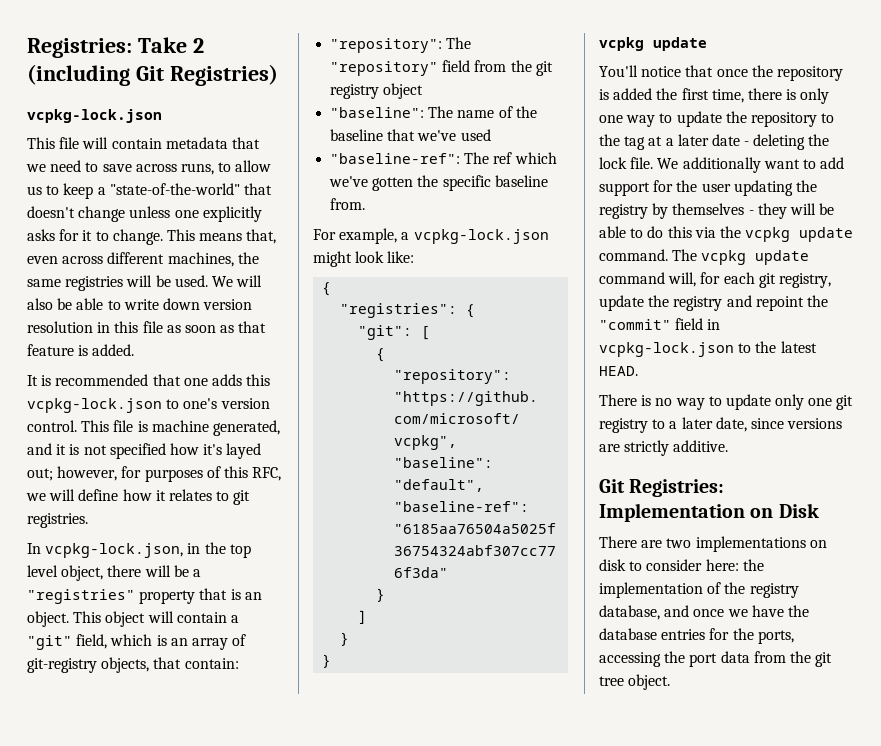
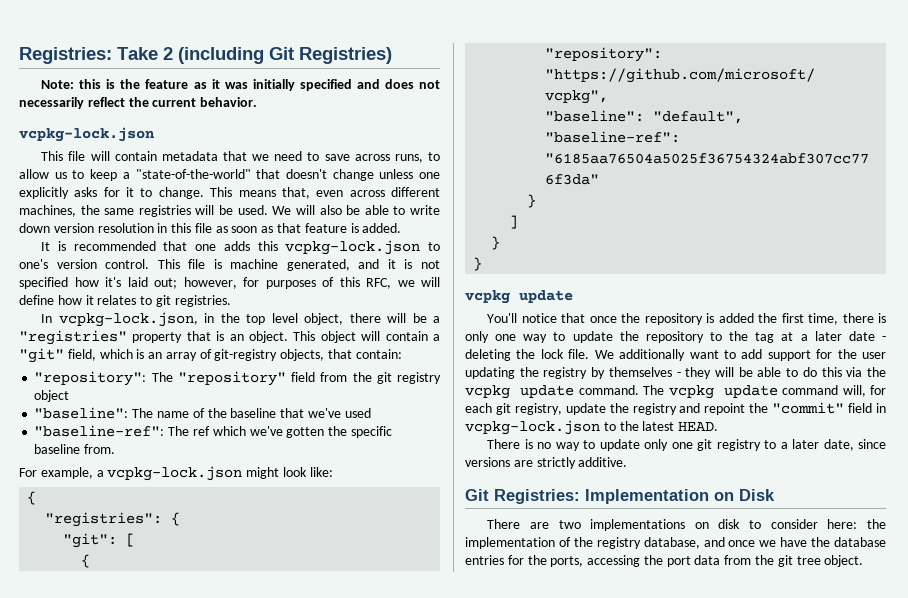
+ Note: this is the feature as it was initially specified and does not necessarily reflect the current behavior.
- This file is machine generated, and it is not specified how it's layed out; however, for purposes of this RFC, we will define how it relates to git registries.
+ This file is machine generated, and it is not specified how it's laid out; however, for purposes of this RFC, we will define how it relates to git registries.

